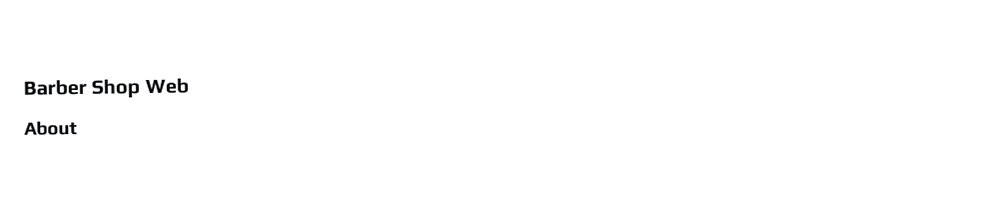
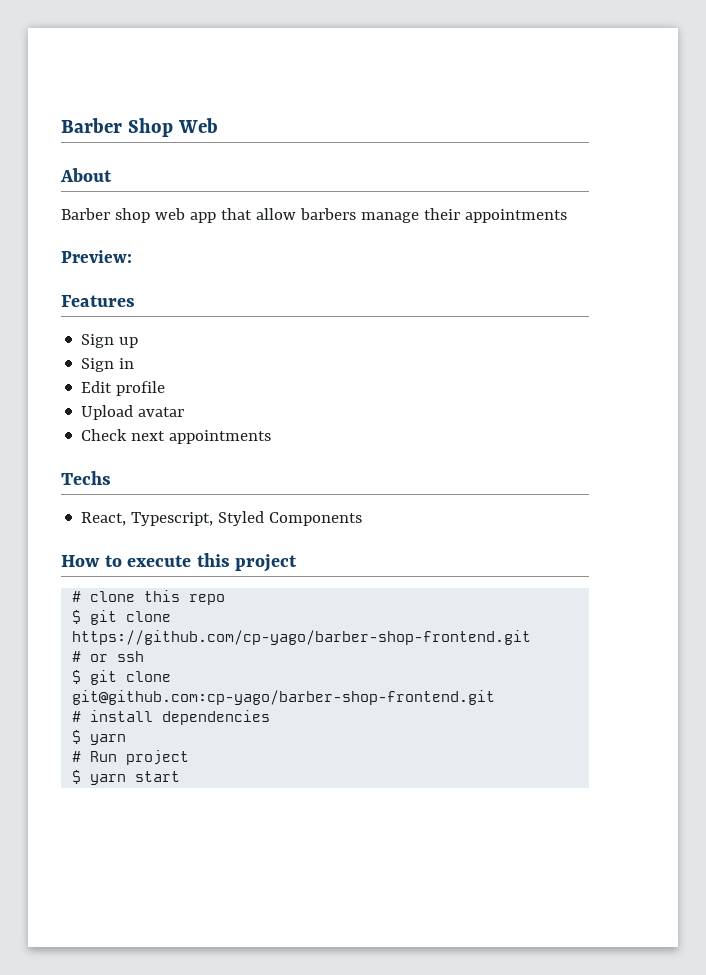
+ Barber shop web app that allow barbers manage their appointments
+ Preview:
+ Features
+ Sign up
+ Sign in
+ Edit profile
+ Upload avatar
+ Check next appointments
+ Techs
+ React, Typescript, Styled Components
+ How to execute this project
+ # clone this repo
+ $ git clone https://github.com/cp-yago/barber-shop-frontend.git
+ # or ssh
+ $ git clone git@github.com:cp-yago/barber-shop-frontend.git
+ # install dependencies
+ $ yarn
+ # Run project
+ $ yarn start

